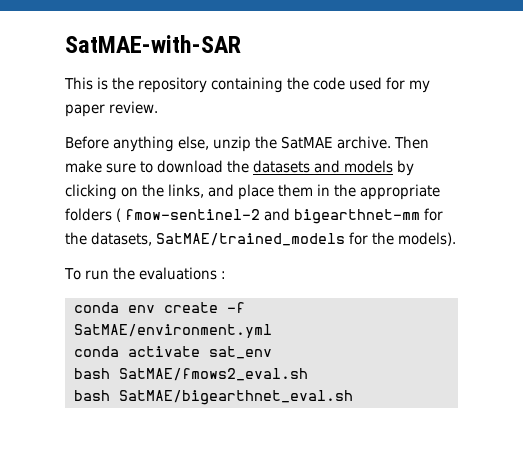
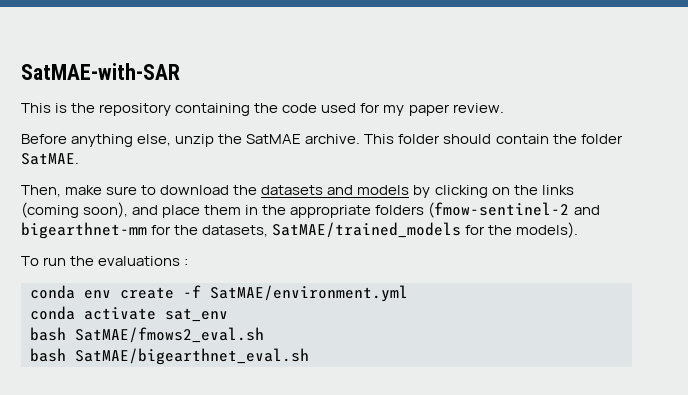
- Then make sure to download the datasets and models by clicking on the links, and place them in the appropriate folders ( fmow-sentinel-2 and bigearthnet-mm for the datasets, SatMAE/trained_models for the models).
+ This folder should contain the folder SatMAE.
+ Then, make sure to download the datasets and models by clicking on the links (coming soon), and place them in the appropriate folders (fmow-sentinel-2 and bigearthnet-mm for the datasets, SatMAE/trained_models for the models).

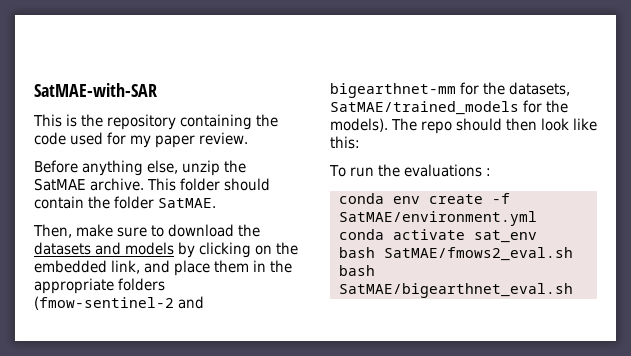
- Then, make sure to download the datasets and models by clicking on the links (coming soon), and place them in the appropriate folders (fmow-sentinel-2 and bigearthnet-mm for the datasets, SatMAE/trained_models for the models).
+ Then, make sure to download the datasets and models by clicking on the embedded link, and place them in the appropriate folders (fmow-sentinel-2 and bigearthnet-mm for the datasets, SatMAE/trained_models for the models). The repo should then look like this:

